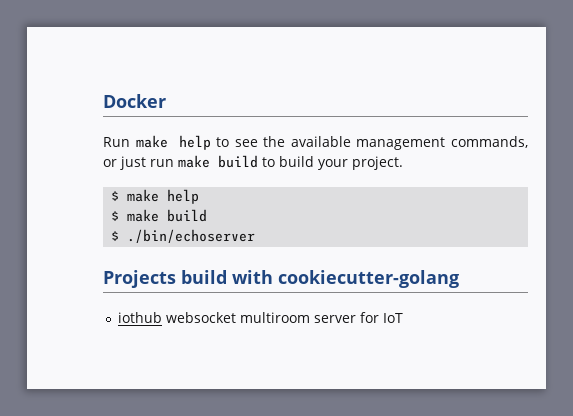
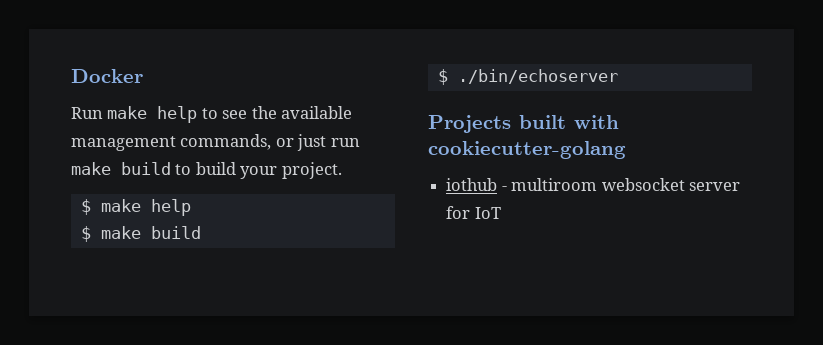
- Projects build with cookiecutter-golang
+ Projects built with cookiecutter-golang
- iothub websocket multiroom server for IoT
+ iothub - multiroom websocket server for IoT

